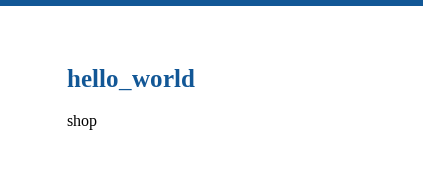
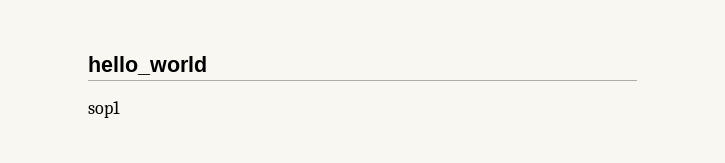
- shop
+ sop1

